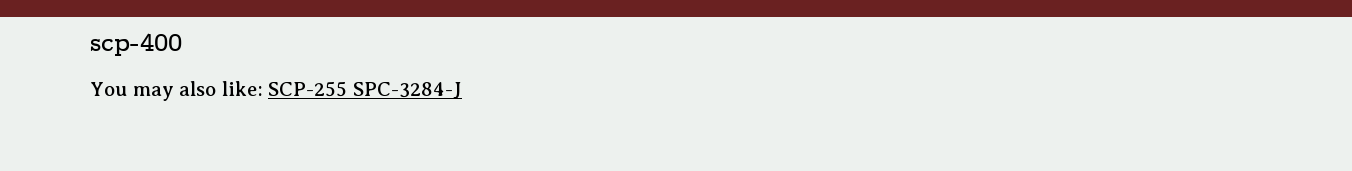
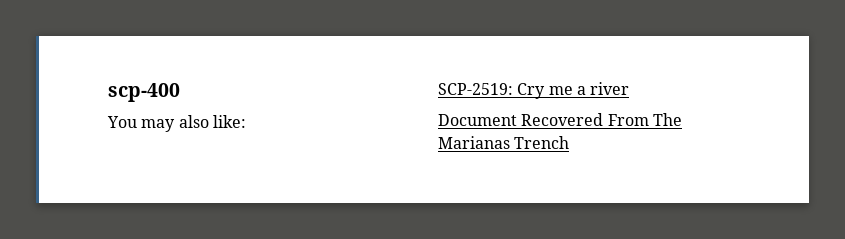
- You may also like: SCP-255 SPC-3284-J
+ You may also like:
+ SCP-2519: Cry me a river
+ Document Recovered From The Marianas Trench

